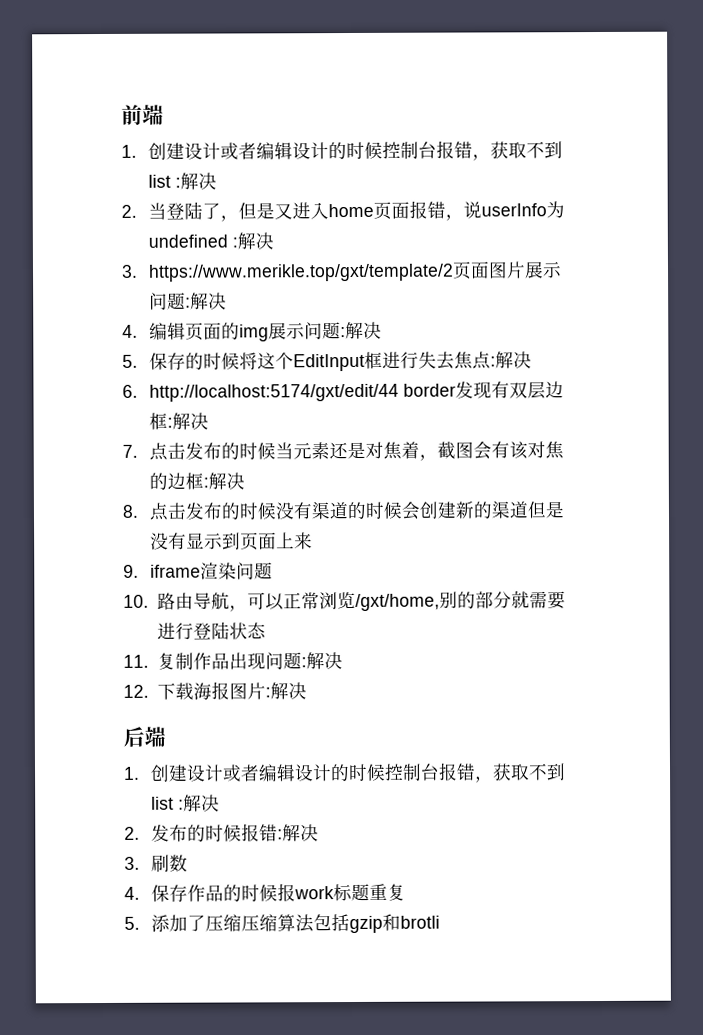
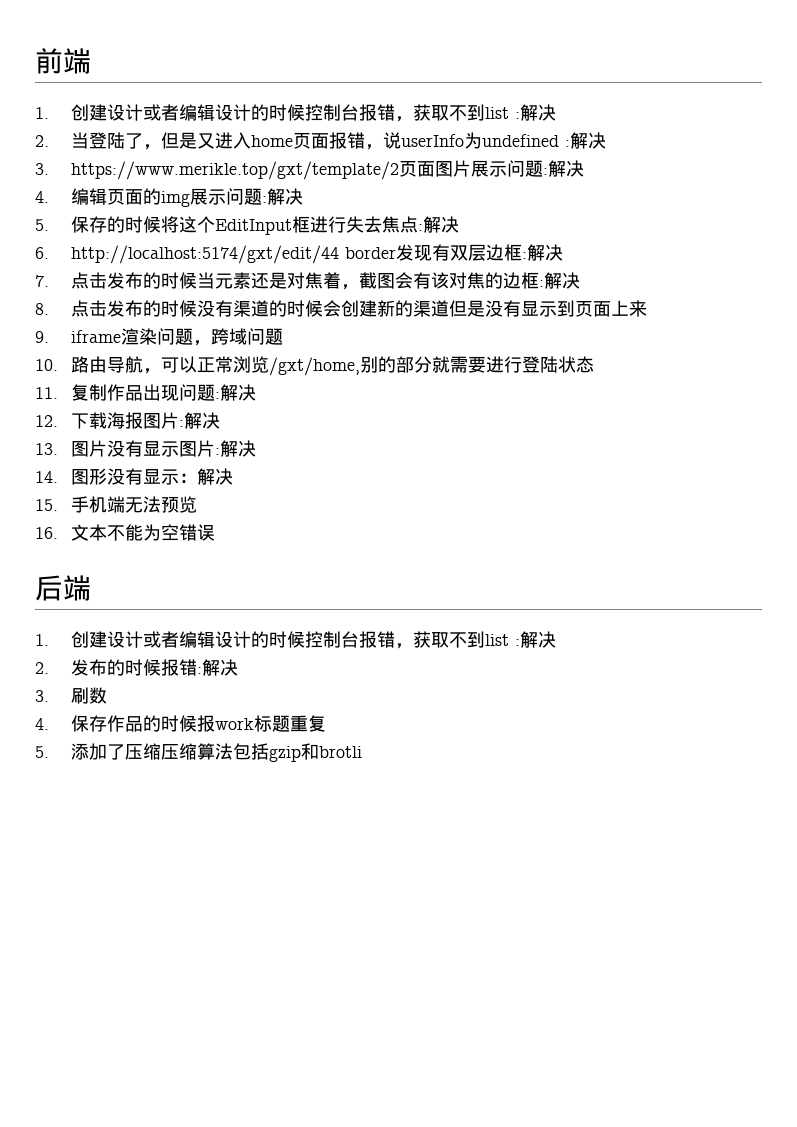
- 9. iframe渲染问题
+ 9. iframe渲染问题，跨域问题
+ 13.图片没有显示图片:解决
+ 14.图形没有显示：解决
+ 15.手机端无法预览
+ 16.文本不能为空错误

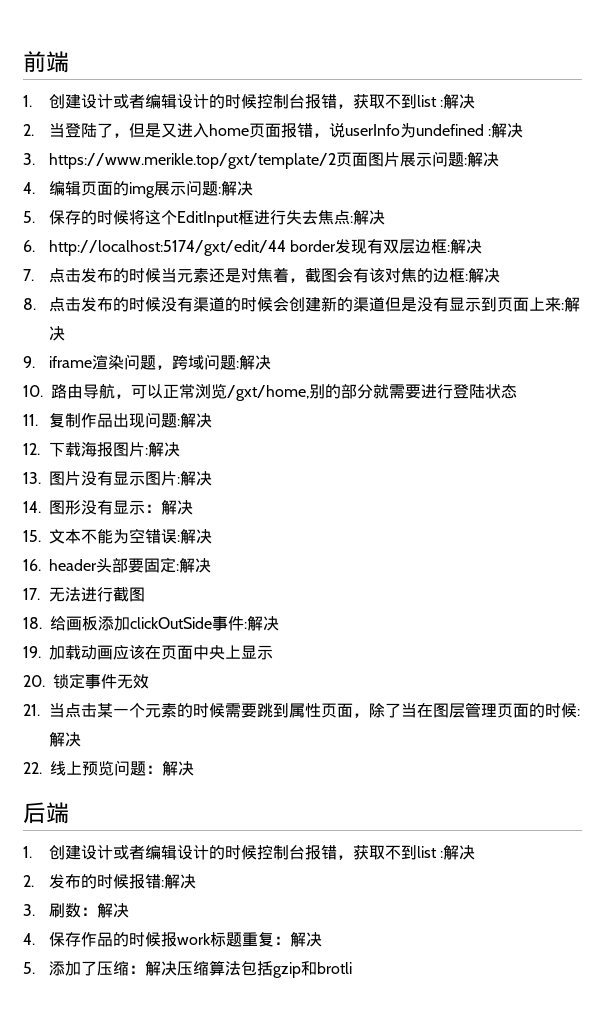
- 8.点击发布的时候没有渠道的时候会创建新的渠道但是没有显示到页面上来
+ 8.点击发布的时候没有渠道的时候会创建新的渠道但是没有显示到页面上来:解决
- 9. iframe渲染问题，跨域问题
+ 9. iframe渲染问题，跨域问题:解决
- 15.手机端无法预览
- 16.文本不能为空错误
+ 15.文本不能为空错误:解决
+ 16. header头部要固定:解决
+ 17.无法进行截图
+ 18.给画板添加clickOutSide事件:解决
+ 19.加载动画应该在页面中央上显示
+ 20.锁定事件无效
+ 21.当点击某一个元素的时候需要跳到属性页面，除了当在图层管理页面的时候:解决
+ 22.线上预览问题：解决
- 3.刷数
+ 3.刷数：解决
- 4.保存作品的时候报work标题重复
+ 4.保存作品的时候报work标题重复：解决
- 5.添加了压缩压缩算法包括gzip和brotli
+ 5.添加了压缩：解决压缩算法包括gzip和brotli

